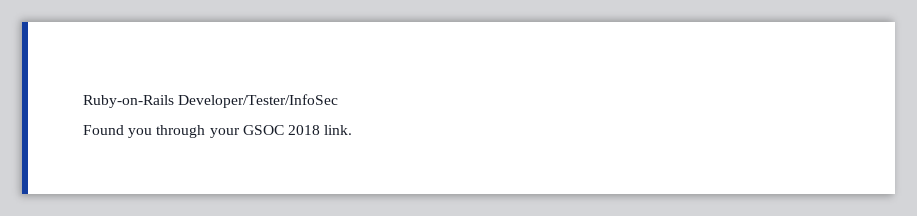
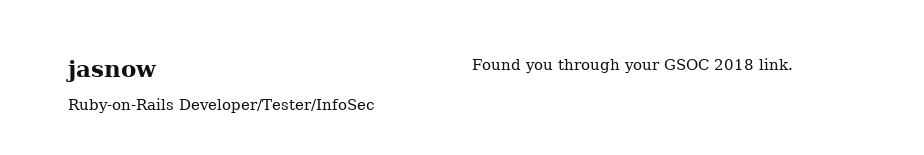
+ jasnow

